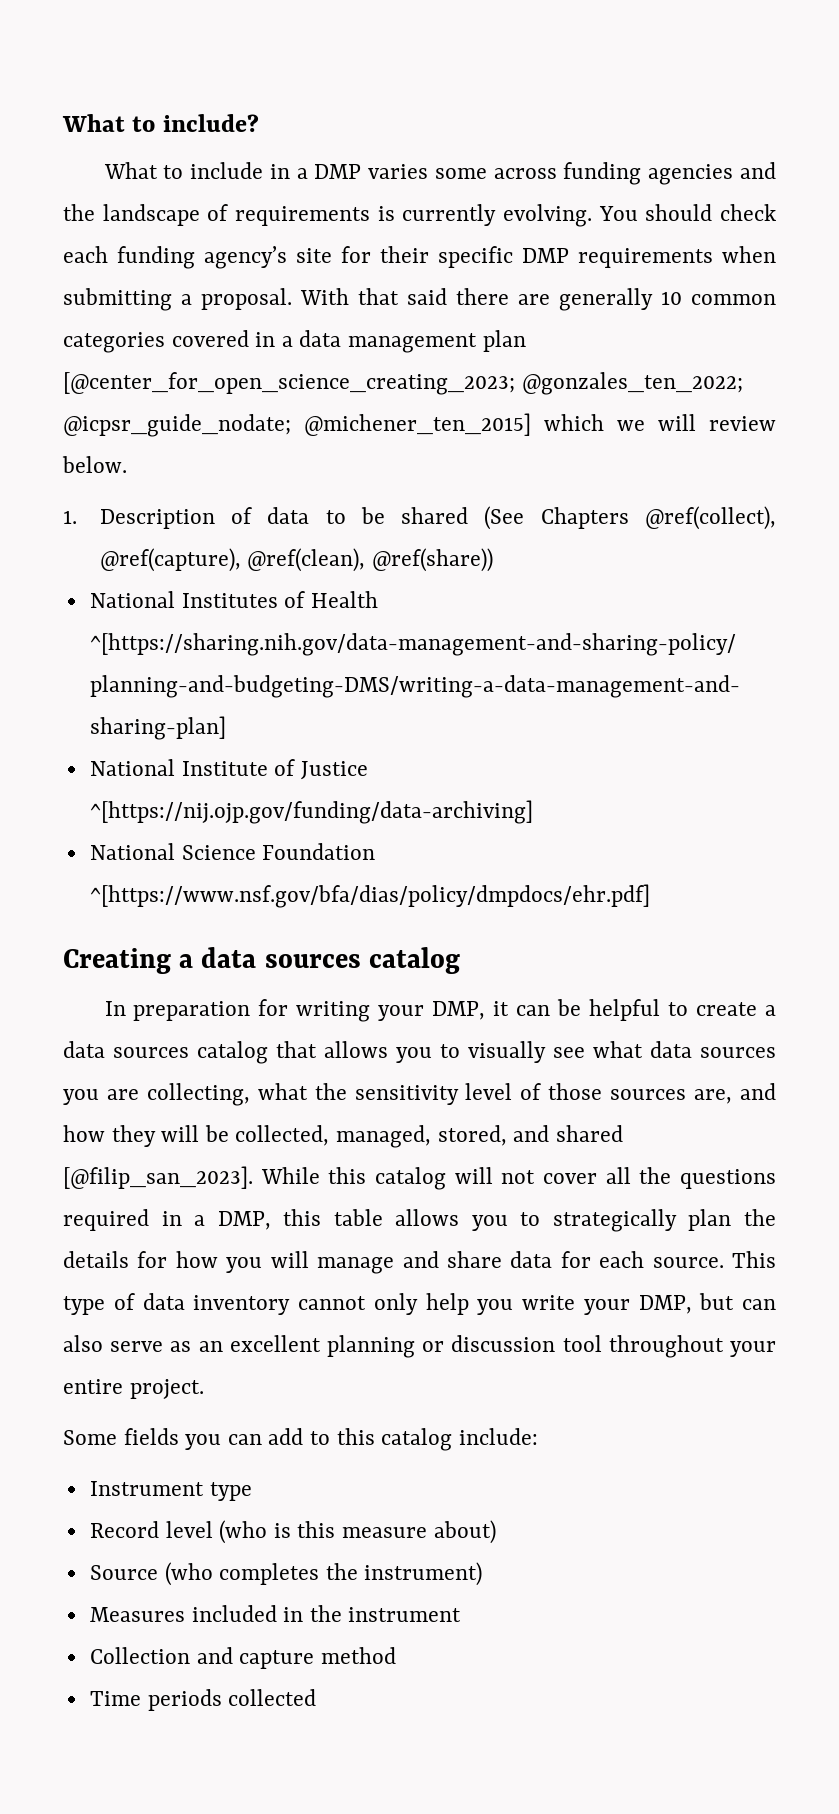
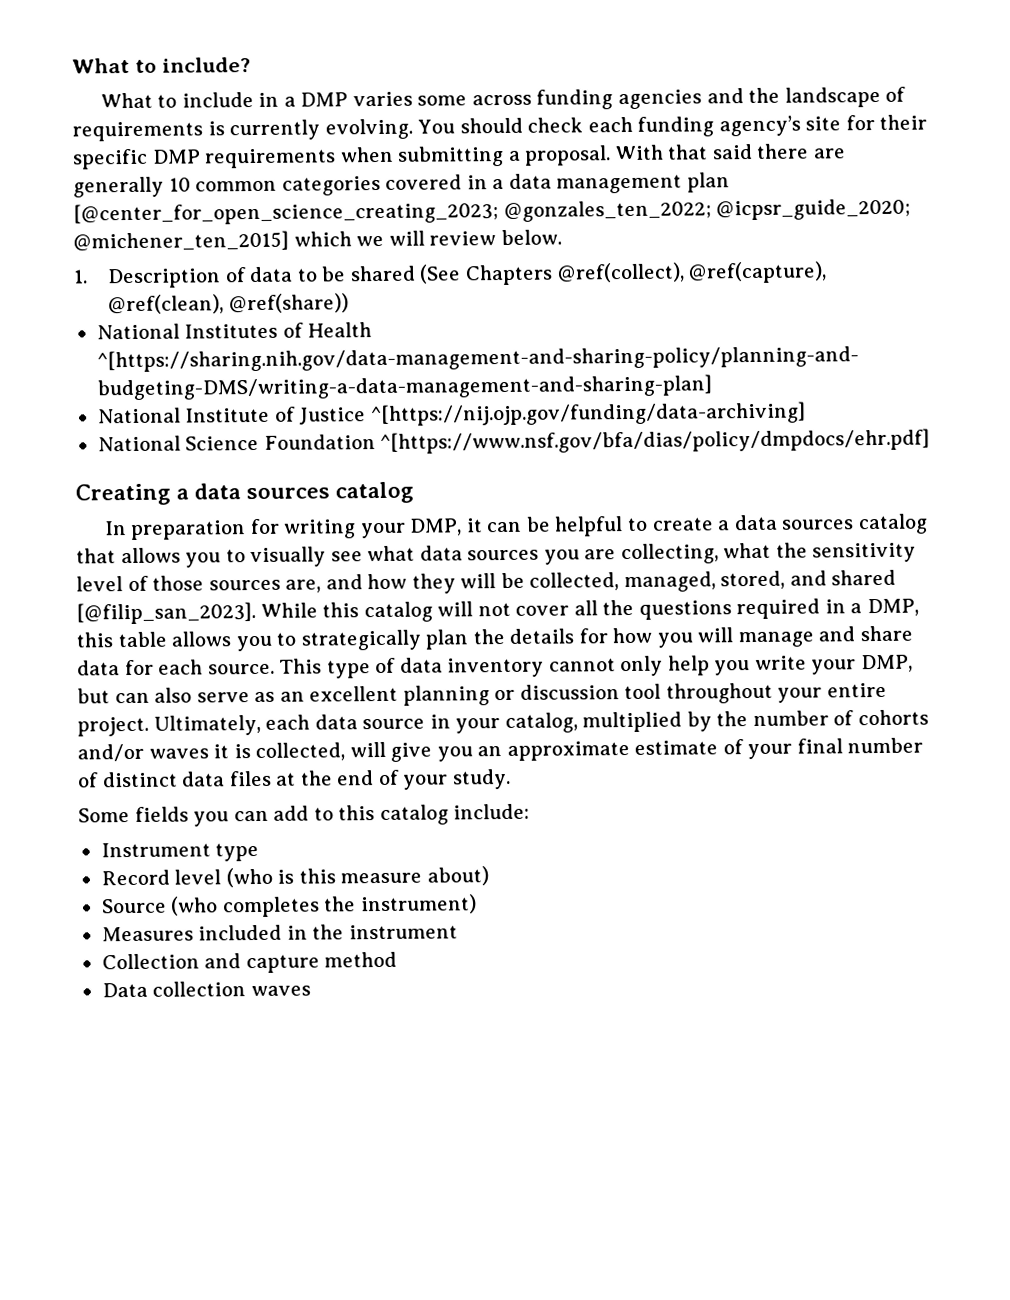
- With that said there are generally 10 common categories covered in a data management plan [@center_for_open_science_creating_2023; @gonzales_ten_2022; @icpsr_guide_nodate; @michener_ten_2015] which we will review below.
+ With that said there are generally 10 common categories covered in a data management plan [@center_for_open_science_creating_2023; @gonzales_ten_2022; @icpsr_guide_2020; @michener_ten_2015] which we will review below.
+ Ultimately, each data source in your catalog, multiplied by the number of cohorts and/or waves it is collected, will give you an approximate estimate of your final number of distinct data files at the end of your study.
- Time periods collected
+ Data collection waves

